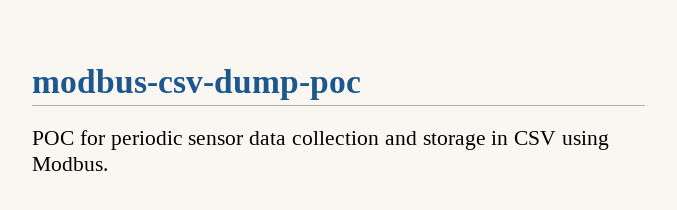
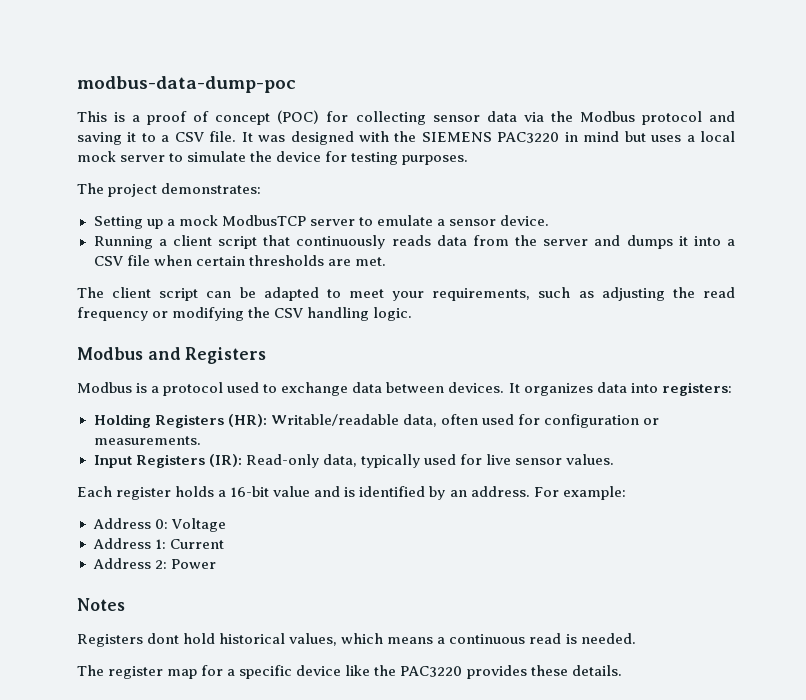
- modbus-csv-dump-poc
- POC for periodic sensor data collection and storage in CSV using Modbus.
+ modbus-data-dump-poc
+ This is a proof of concept (POC) for collecting sensor data via the Modbus protocol and saving it to a CSV file. It was designed with the SIEMENS PAC3220 in mind but uses a local mock server to simulate the device for testing purposes.
+ The project demonstrates:
+ Setting up a mock ModbusTCP server to emulate a sensor device.
+ Running a client script that continuously reads data from the server and dumps it into a CSV file when certain thresholds are met.
+ The client script can be adapted to meet your requirements, such as adjusting the read frequency or modifying the CSV handling logic.
+ Modbus and Registers
+ Modbus is a protocol used to exchange data between devices. It organizes data into registers:
+ Holding Registers (HR): Writable/readable data, often used for configuration or measurements.
+ Input Registers (IR): Read-only data, typically used for live sensor values.
+ Each register holds a 16-bit value and is identified by an address. For example:
+ Address 0: Voltage
+ Address 1: Current
+ Address 2: Power
+ Notes
+ Registers dont hold historical values, which means a continuous read is needed.
+ The register map for a specific device like the PAC3220 provides these details.

